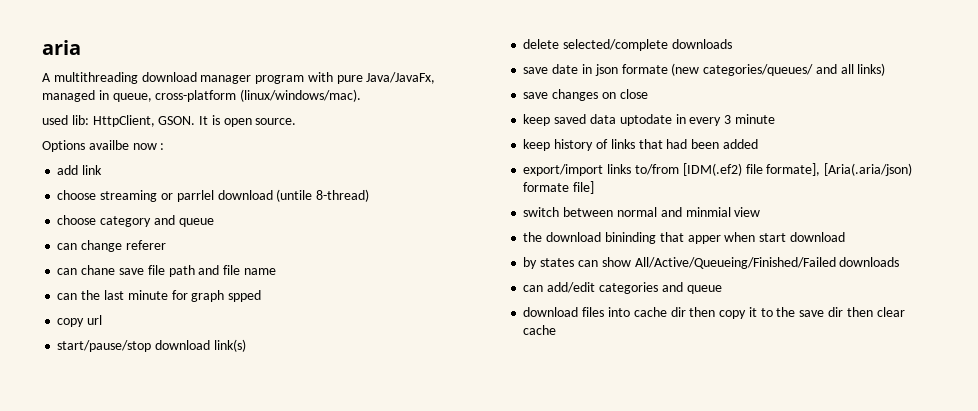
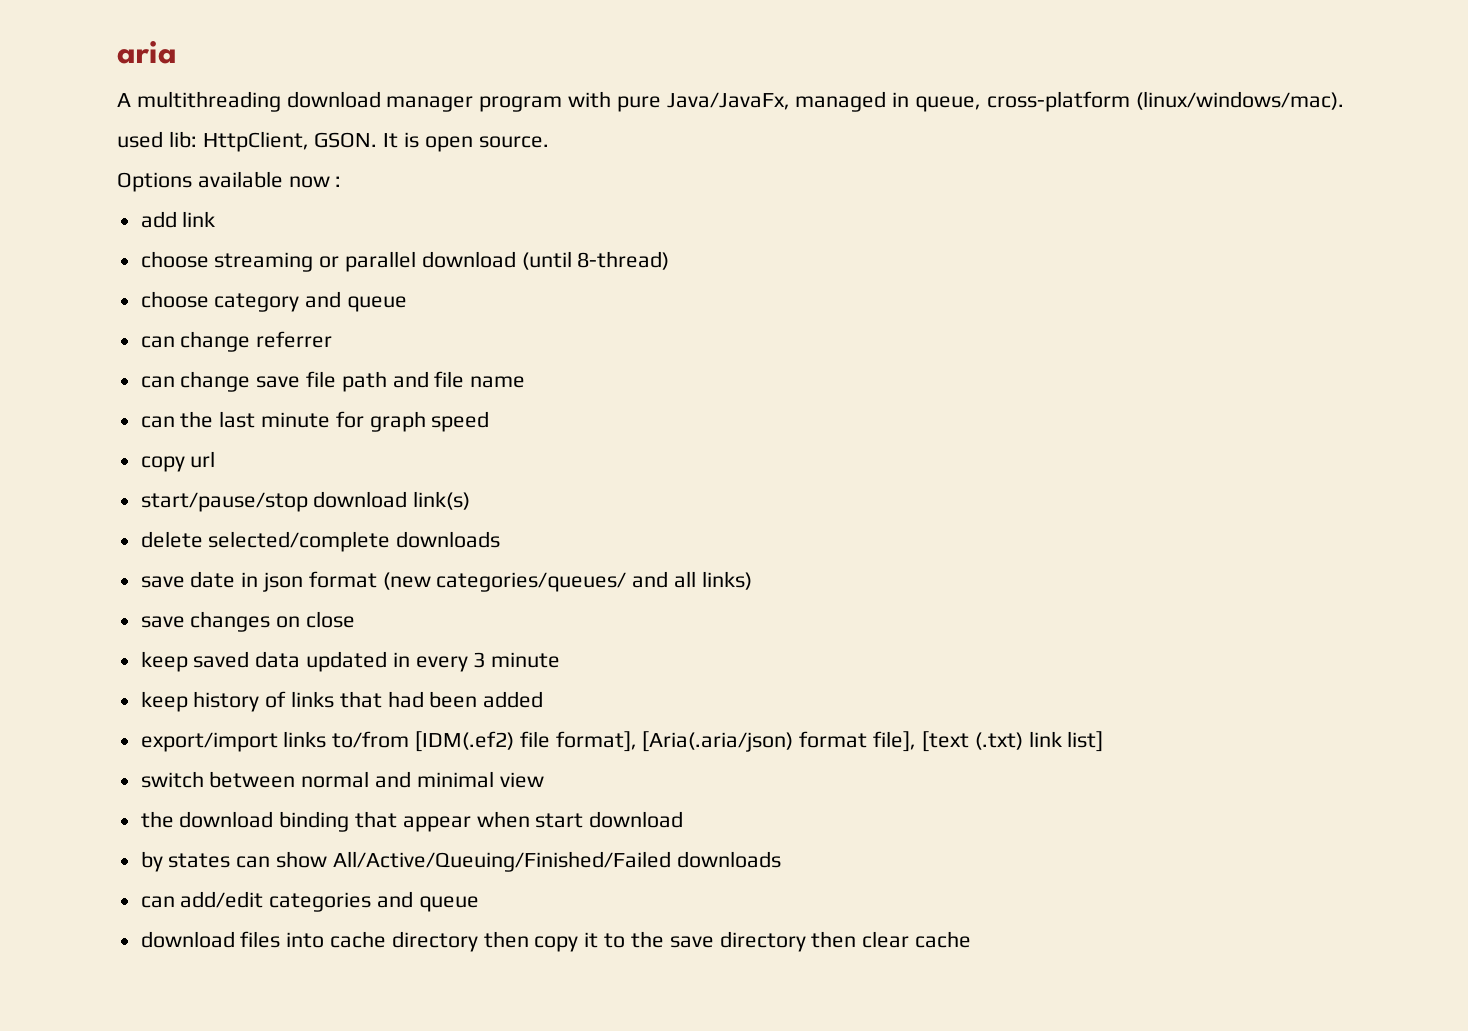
- Options availbe now :
+ Options available now :
- choose streaming or parrlel download (untile 8-thread)
+ choose streaming or parallel download (until 8-thread)
- can change referer
- can chane save file path and file name
+ can change referrer
+ can change save file path and file name
- can the last minute for graph spped
+ can the last minute for graph speed
- save date in json formate (new categories/queues/ and all links)
+ save date in json format (new categories/queues/ and all links)
- keep saved data uptodate in every 3 minute
+ keep saved data updated in every 3 minute
- export/import links to/from [IDM(.ef2) file formate], [Aria(.aria/json) formate file]
+ export/import links to/from [IDM(.ef2) file format], [Aria(.aria/json) format file], [text (.txt) link list]
- switch between normal and minmial view
+ switch between normal and minimal view
- the download bininding that apper when start download
+ the download binding that appear when start download
- by states can show All/Active/Queueing/Finished/Failed downloads
+ by states can show All/Active/Queuing/Finished/Failed downloads
- download files into cache dir then copy it to the save dir then clear cache
+ download files into cache directory then copy it to the save directory then clear cache

